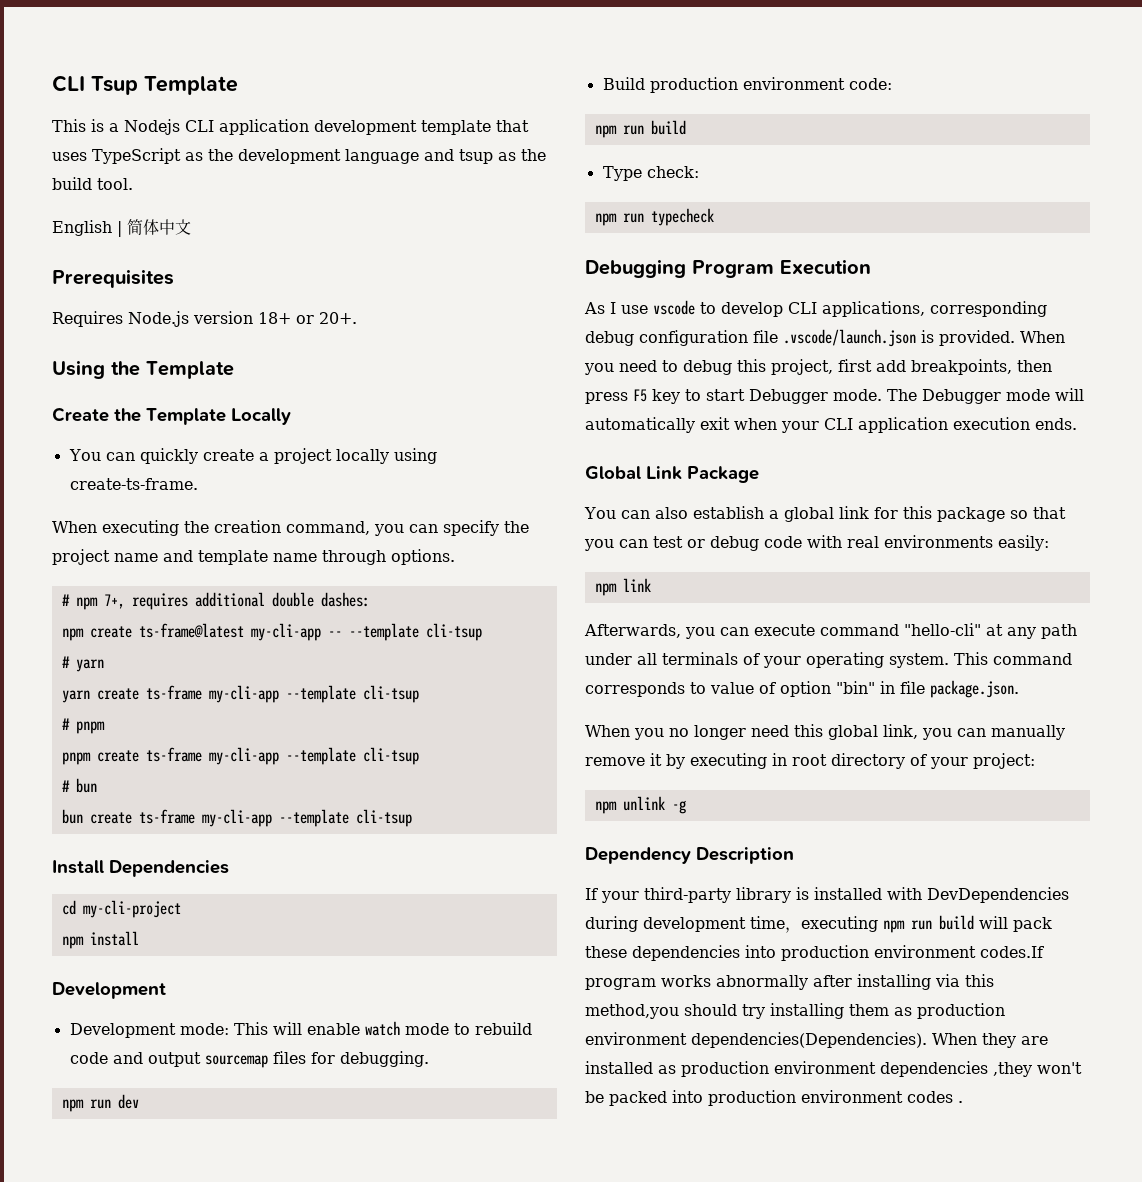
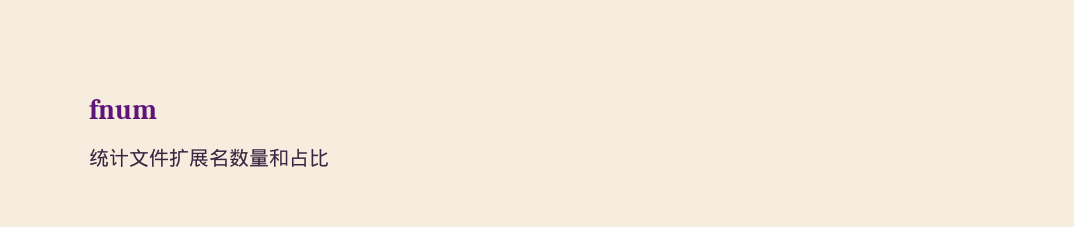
- CLI Tsup Template
- This is a Nodejs CLI application development template that uses TypeScript as the development language and tsup as the build tool.
- English | 简体中文
- Prerequisites
- Requires Node.js version 18+ or 20+.
- Using the Template
- Create the Template Locally
- You can quickly create a project locally using create-ts-frame.
- When executing the creation command, you can specify the project name and template name through options.
- # npm 7+, requires additional double dashes:
- npm create ts-frame@latest my-cli-app -- --template cli-tsup
- # yarn
- yarn create ts-frame my-cli-app --template cli-tsup
- # pnpm
- pnpm create ts-frame my-cli-app --template cli-tsup
- # bun
- bun create ts-frame my-cli-app --template cli-tsup
- Install Dependencies
- cd my-cli-project
- npm install
- Development
- Development mode: This will enable watch mode to rebuild code and output sourcemap files for debugging.
- npm run dev
- Build production environment code:
- npm run build
- Type check:
- npm run typecheck
- Debugging Program Execution
- As I use vscode to develop CLI applications, corresponding debug configuration file .vscode/launch.json is provided. When you need to debug this project, first add breakpoints, then press F5 key to start Debugger mode. The Debugger mode will automatically exit when your CLI application execution ends.
- Global Link Package
- You can also establish a global link for this package so that you can test or debug code with real environments easily:
- npm link
- Afterwards, you can execute command "hello-cli" at any path under all terminals of your operating system. This command corresponds to value of option "bin" in file package.json.
- When you no longer need this global link, you can manually remove it by executing in root directory of your project:
- npm unlink -g
- Dependency Description
- If your third-party library is installed with DevDependencies during development time，executing npm run build will pack these dependencies into production environment codes.If program works abnormally after installing via this method,you should try installing them as production environment dependencies(Dependencies). When they are installed as production environment dependencies ,they won't be packed into production environment codes .
+ fnum
+ 统计文件扩展名数量和占比

